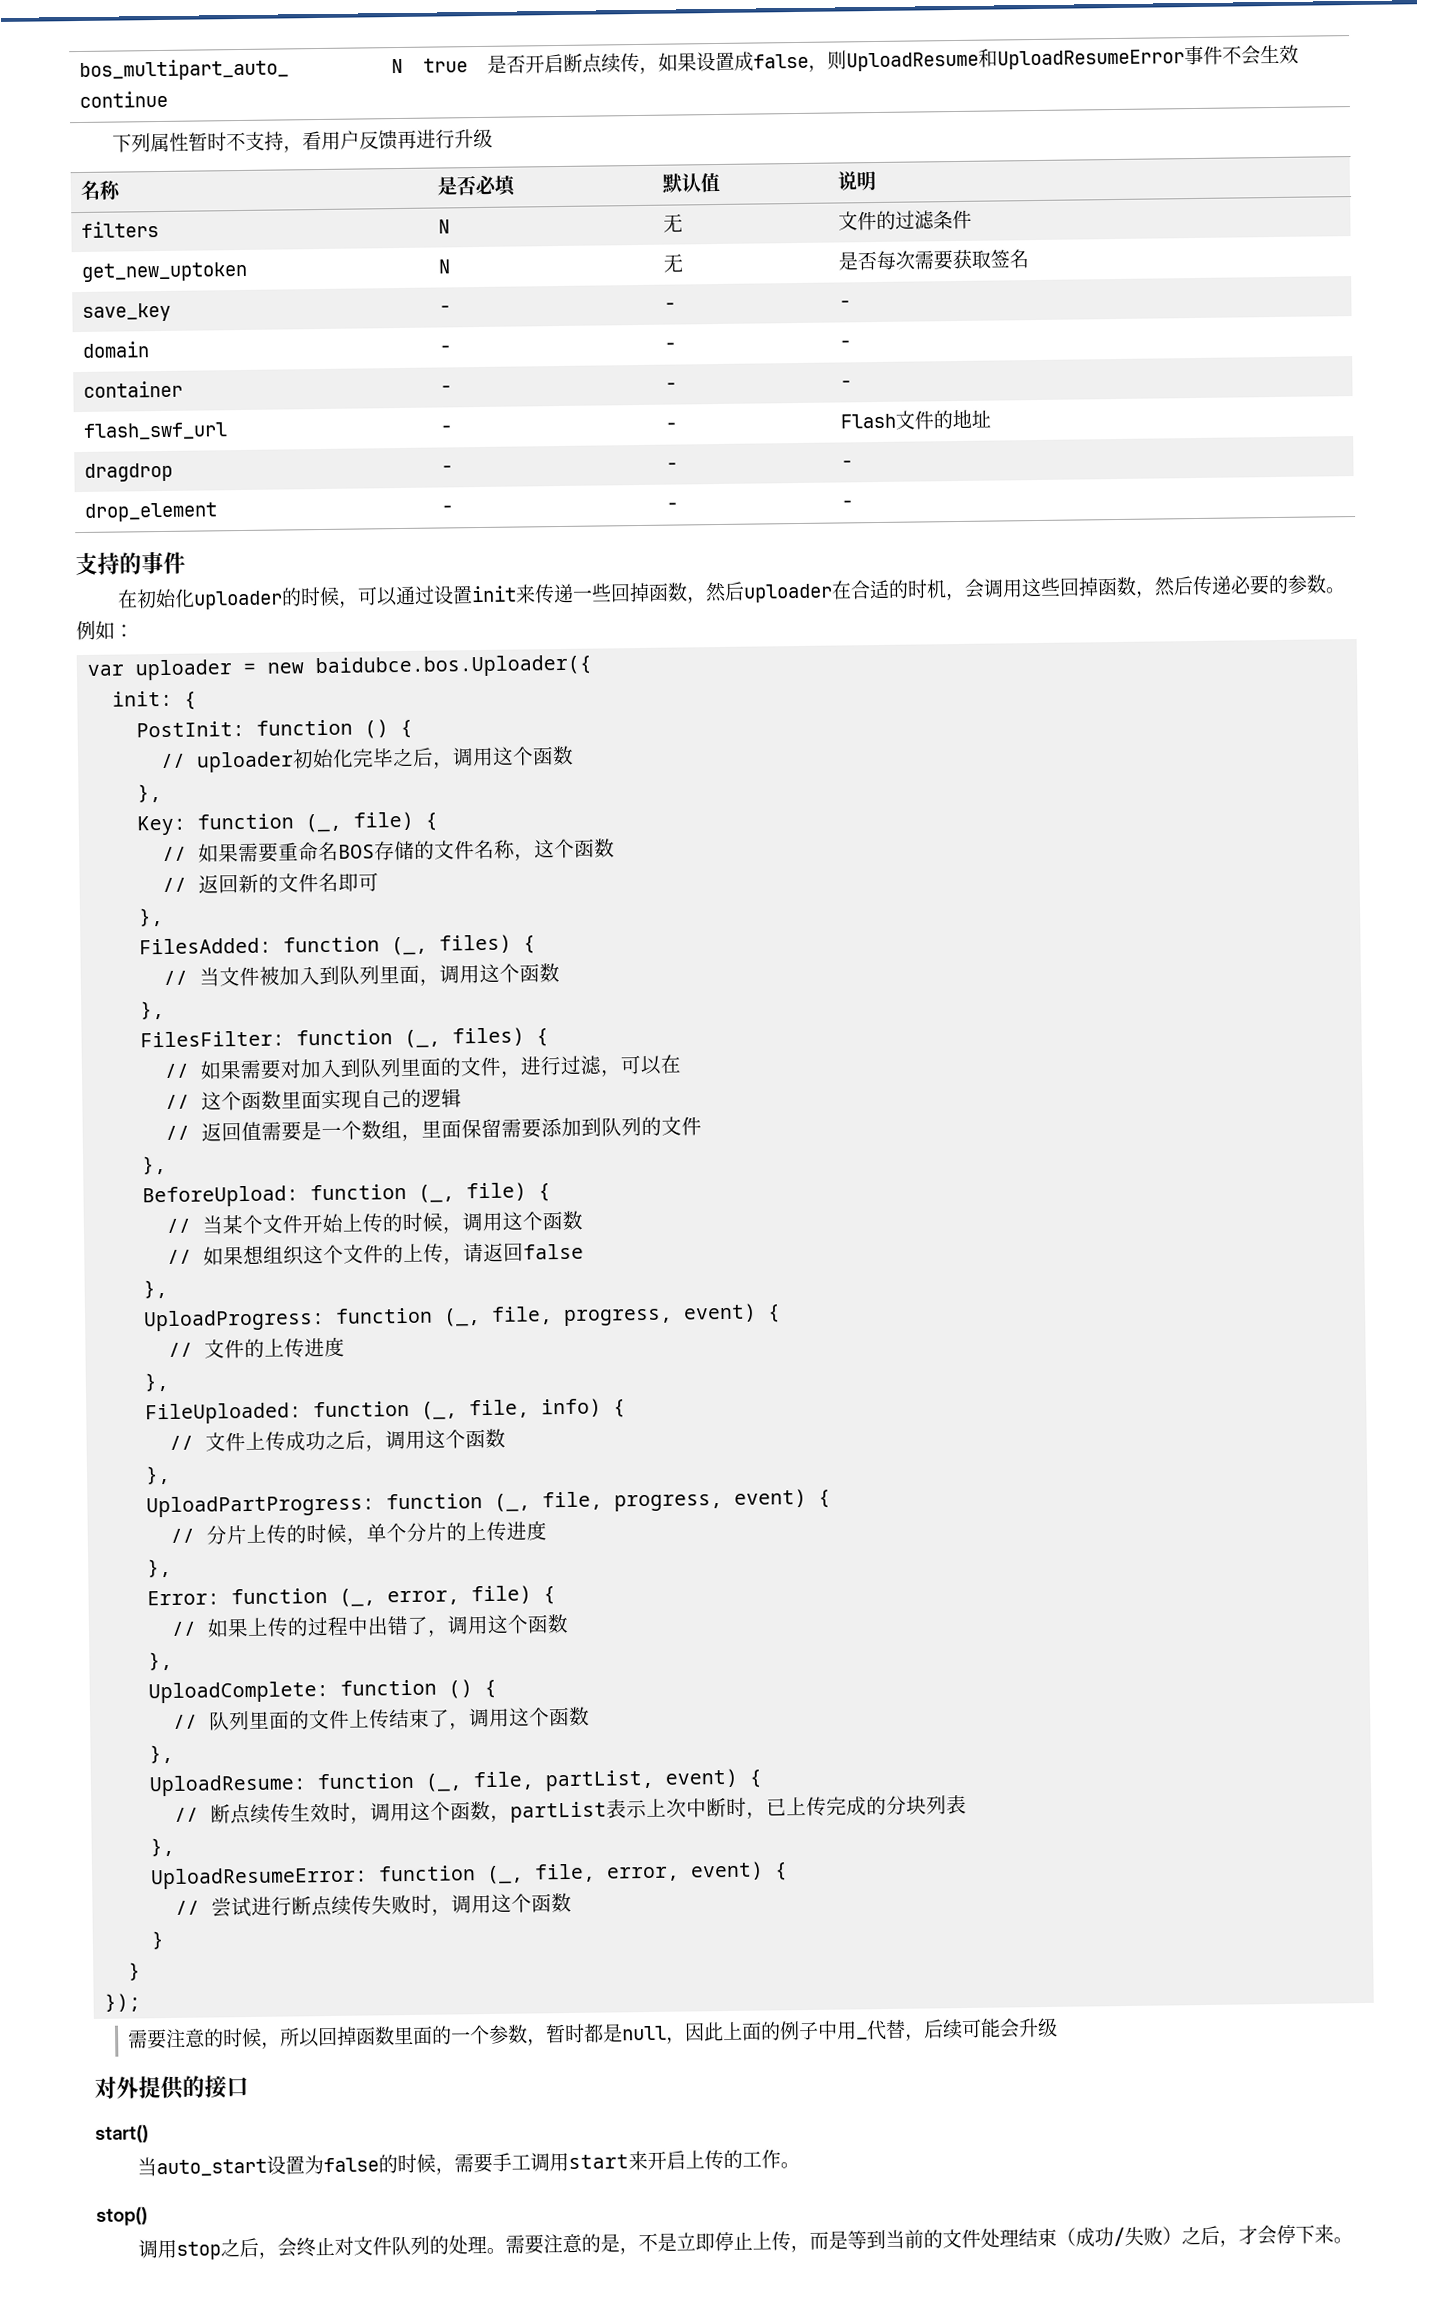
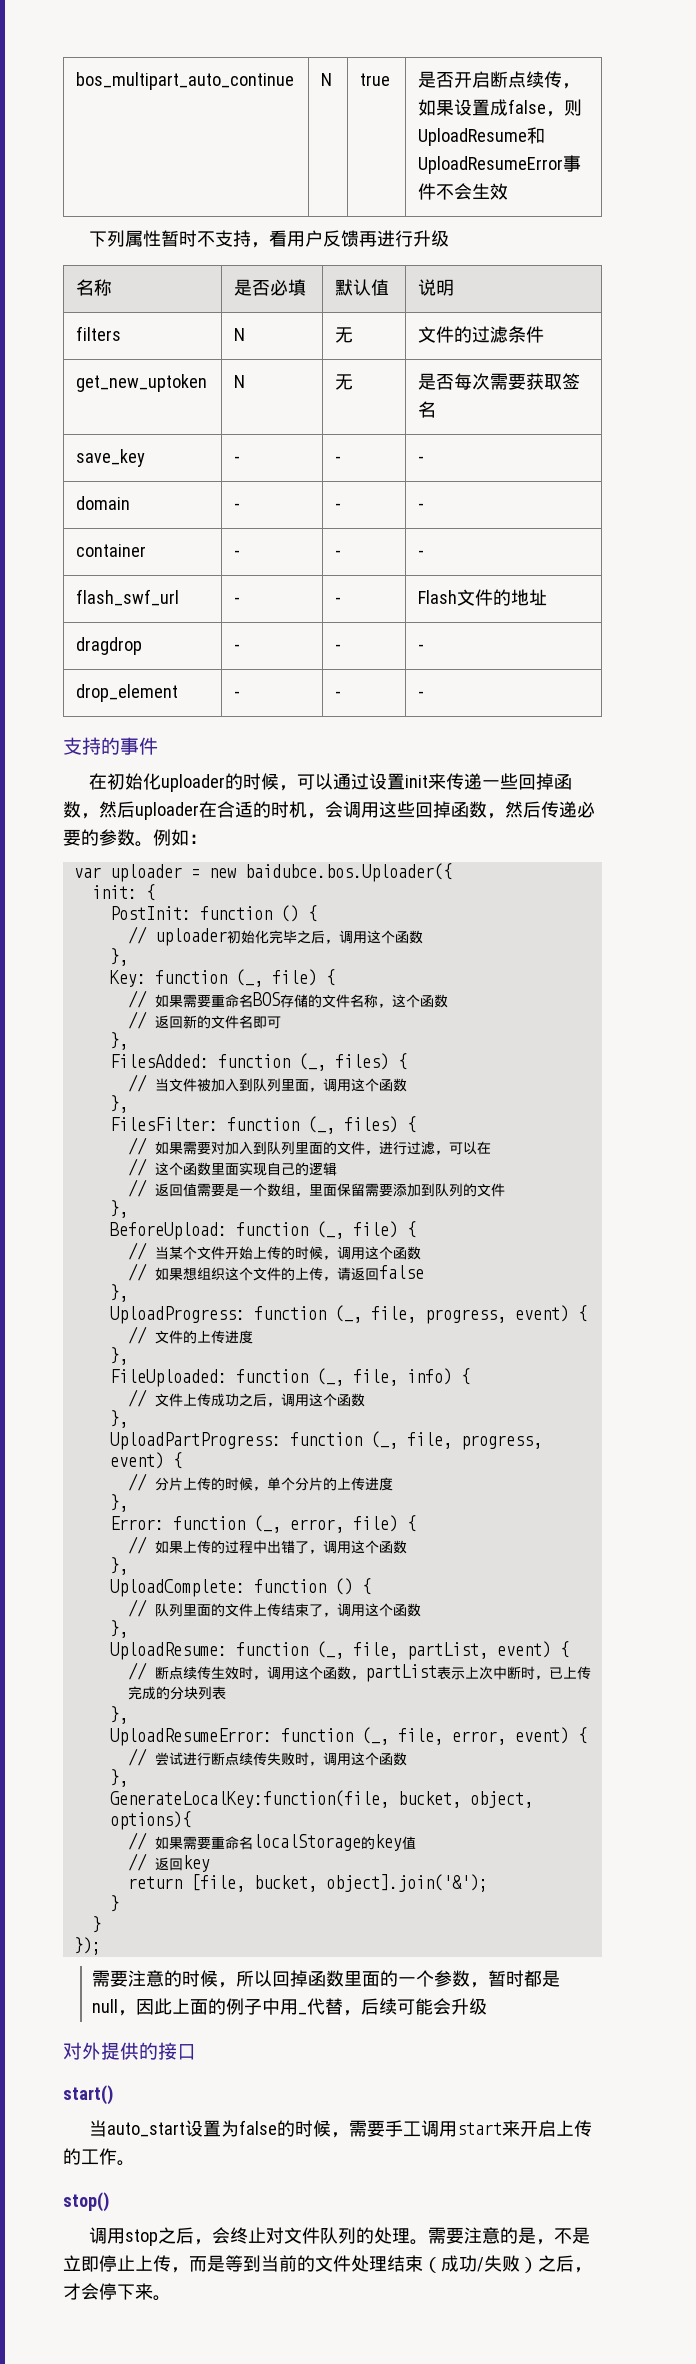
  // 尝试进行断点续传失败时，调用这个函数
+ },
+ GenerateLocalKey:function(file, bucket, object, options){
+ // 如果需要重命名localStorage的key值
+ // 返回key
+ return [file, bucket, object].join('&');

